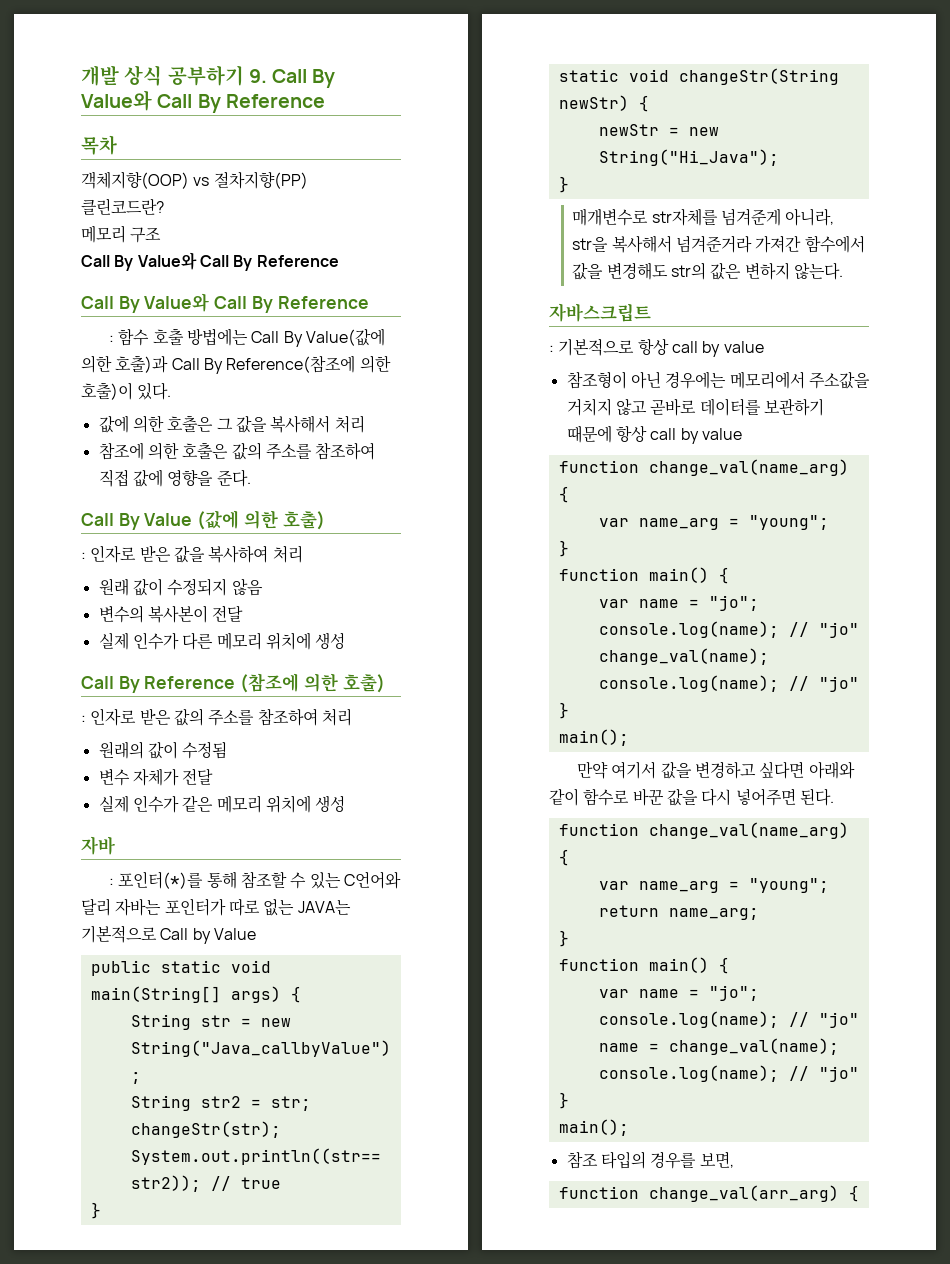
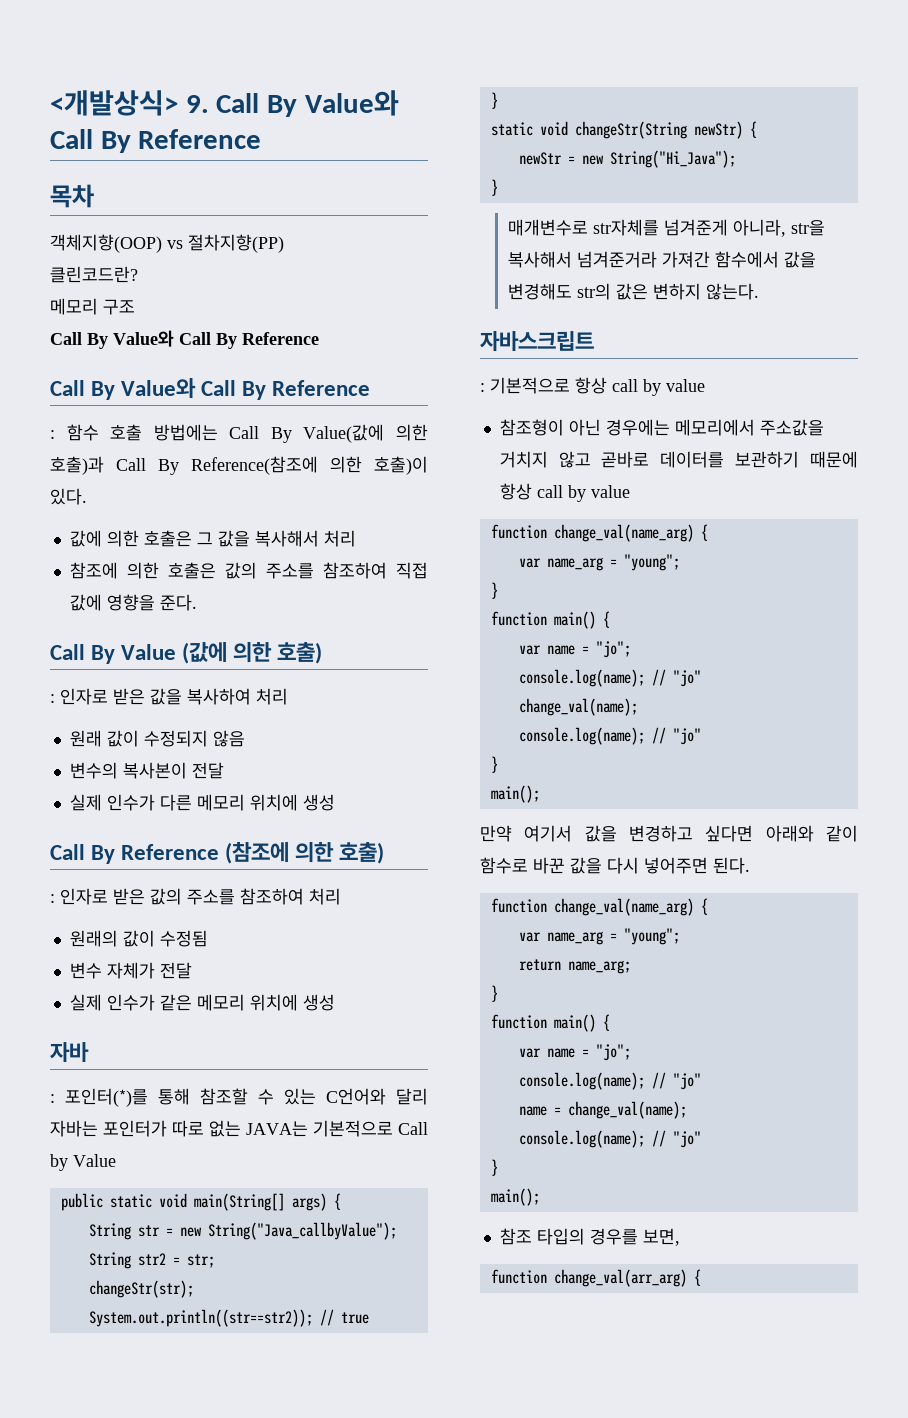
- 개발 상식 공부하기 9. Call By Value와 Call By Reference
+ <개발상식> 9. Call By Value와 Call By Reference

